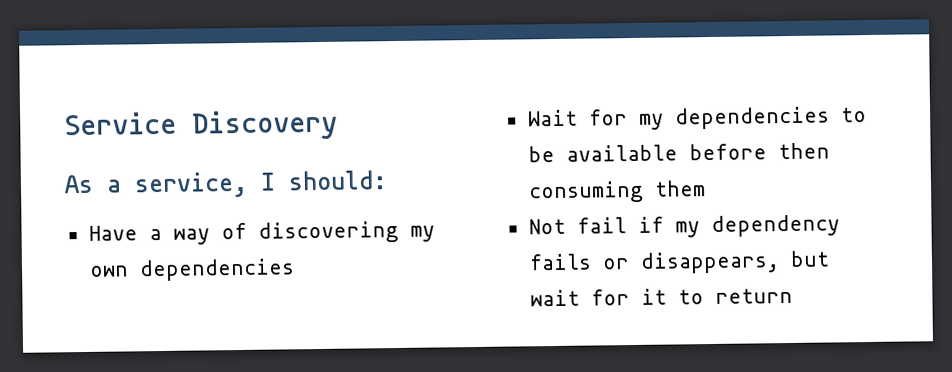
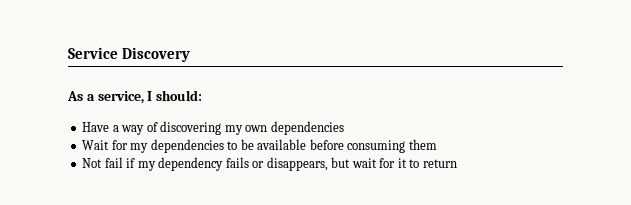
- Wait for my dependencies to be available before then consuming them
+ Wait for my dependencies to be available before consuming them

